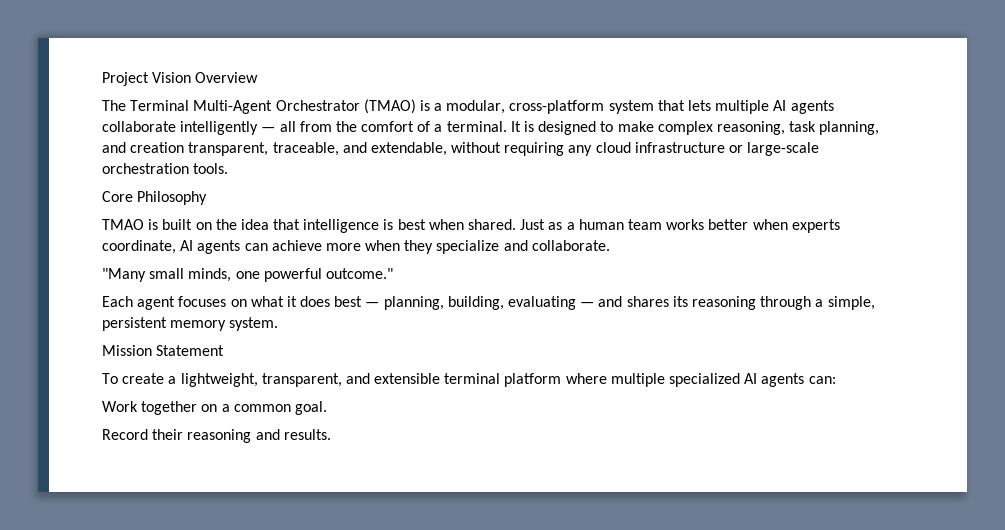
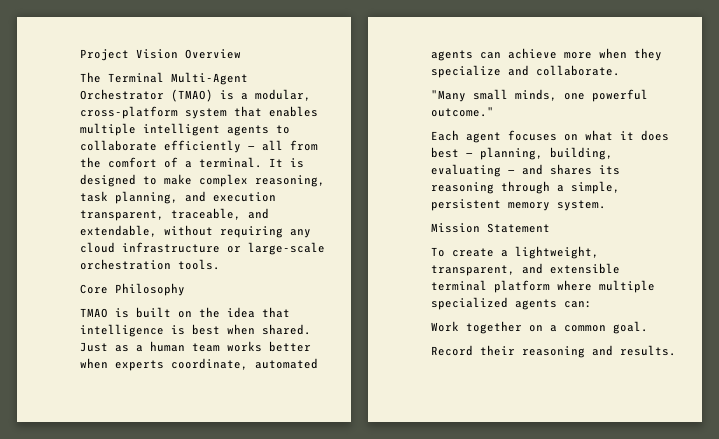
- The Terminal Multi-Agent Orchestrator (TMAO) is a modular, cross-platform system that lets multiple AI agents collaborate intelligently — all from the comfort of a terminal.
+ The Terminal Multi-Agent Orchestrator (TMAO) is a modular, cross-platform system that enables multiple intelligent agents to collaborate efficiently — all from the comfort of a terminal.
- It is designed to make complex reasoning, task planning, and creation transparent, traceable, and extendable, without requiring any cloud infrastructure or large-scale orchestration tools.
+ It is designed to make complex reasoning, task planning, and execution transparent, traceable, and extendable, without requiring any cloud infrastructure or large-scale orchestration tools.
- Just as a human team works better when experts coordinate, AI agents can achieve more when they specialize and collaborate.
+ Just as a human team works better when experts coordinate, automated agents can achieve more when they specialize and collaborate.
- To create a lightweight, transparent, and extensible terminal platform where multiple specialized AI agents can:
+ To create a lightweight, transparent, and extensible terminal platform where multiple specialized agents can:

